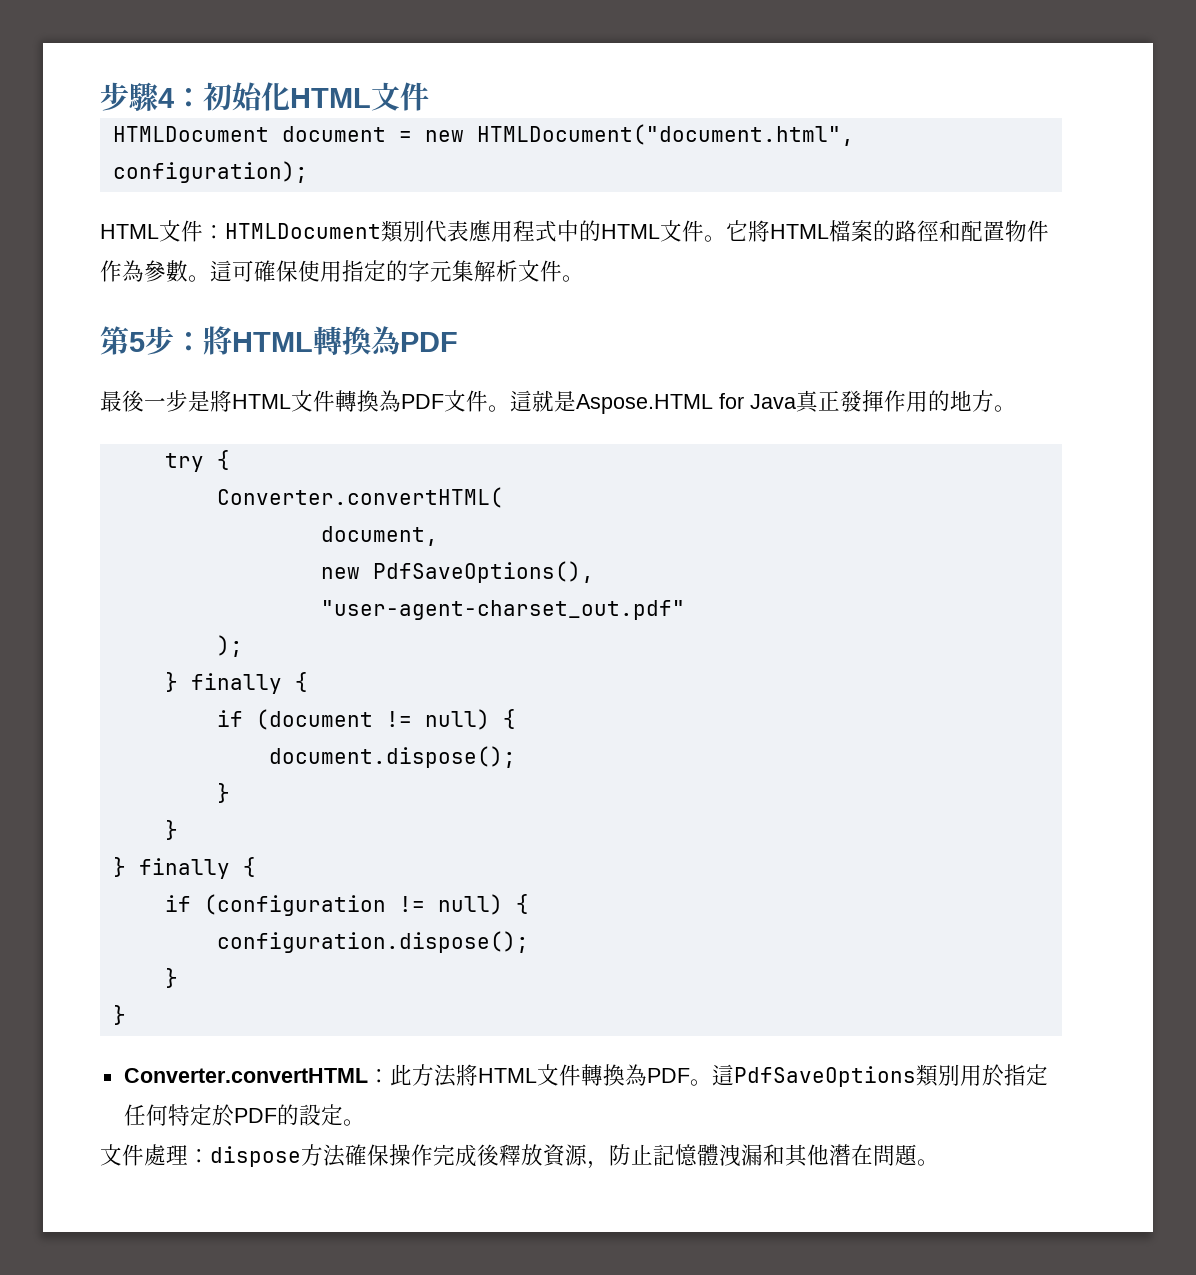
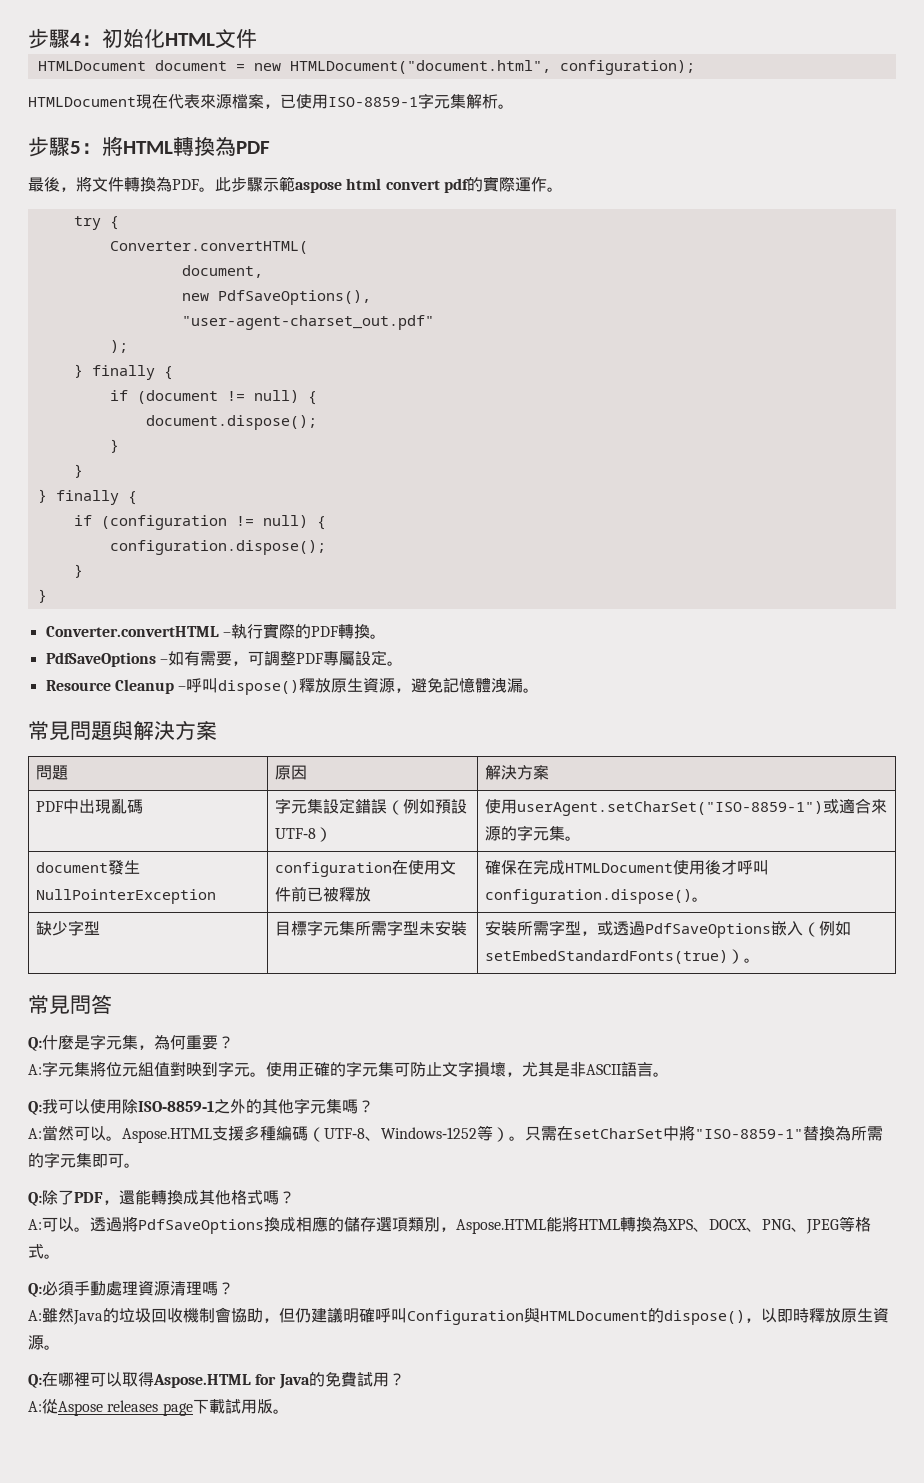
- HTML文件：HTMLDocument類別代表應用程式中的HTML文件。它將HTML檔案的路徑和配置物件作為參數。這可確保使用指定的字元集解析文件。
- 第5步：將HTML轉換為PDF
+ HTMLDocument現在代表來源檔案，已使用ISO‑8859‑1字元集解析。
+ 步驟5：將HTML轉換為PDF
- 最後一步是將HTML文件轉換為PDF文件。這就是Aspose.HTML for Java真正發揮作用的地方。
+ 最後，將文件轉換為PDF。此步驟示範aspose html convert pdf的實際運作。
- Converter.convertHTML：此方法將HTML文件轉換為PDF。這PdfSaveOptions類別用於指定任何特定於PDF的設定。
- 文件處理：dispose方法確保操作完成後釋放資源，防止記憶體洩漏和其他潛在問題。
+ Converter.convertHTML –執行實際的PDF轉換。
+ PdfSaveOptions –如有需要，可調整PDF專屬設定。
+ Resource Cleanup –呼叫dispose()釋放原生資源，避免記憶體洩漏。
+ 常見問題與解決方案
+ 問題 | 原因 | 解決方案
+ PDF中出現亂碼 | 字元集設定錯誤（例如預設UTF‑8） | 使用userAgent.setCharSet("ISO-8859-1")或適合來源的字元集。
+ document發生NullPointerException | configuration在使用文件前已被釋放 | 確保在完成HTMLDocument使用後才呼叫configuration.dispose()。
+ 缺少字型 | 目標字元集所需字型未安裝 | 安裝所需字型，或透過PdfSaveOptions嵌入（例如setEmbedStandardFonts(true)）。
+ 常見問答
+ Q:什麼是字元集，為何重要？
+ A:字元集將位元組值對映到字元。使用正確的字元集可防止文字損壞，尤其是非ASCII語言。
+ Q:我可以使用除ISO‑8859‑1之外的其他字元集嗎？
+ A:當然可以。Aspose.HTML支援多種編碼（UTF‑8、Windows‑1252等）。只需在setCharSet中將"ISO-8859-1"替換為所需的字元集即可。
+ Q:除了PDF，還能轉換成其他格式嗎？
+ A:可以。透過將PdfSaveOptions換成相應的儲存選項類別，Aspose.HTML能將HTML轉換為XPS、DOCX、PNG、JPEG等格式。
+ Q:必須手動處理資源清理嗎？
+ A:雖然Java的垃圾回收機制會協助，但仍建議明確呼叫Configuration與HTMLDocument的dispose()，以即時釋放原生資源。
+ Q:在哪裡可以取得Aspose.HTML for Java的免費試用？
+ A:從Aspose releases page下載試用版。

